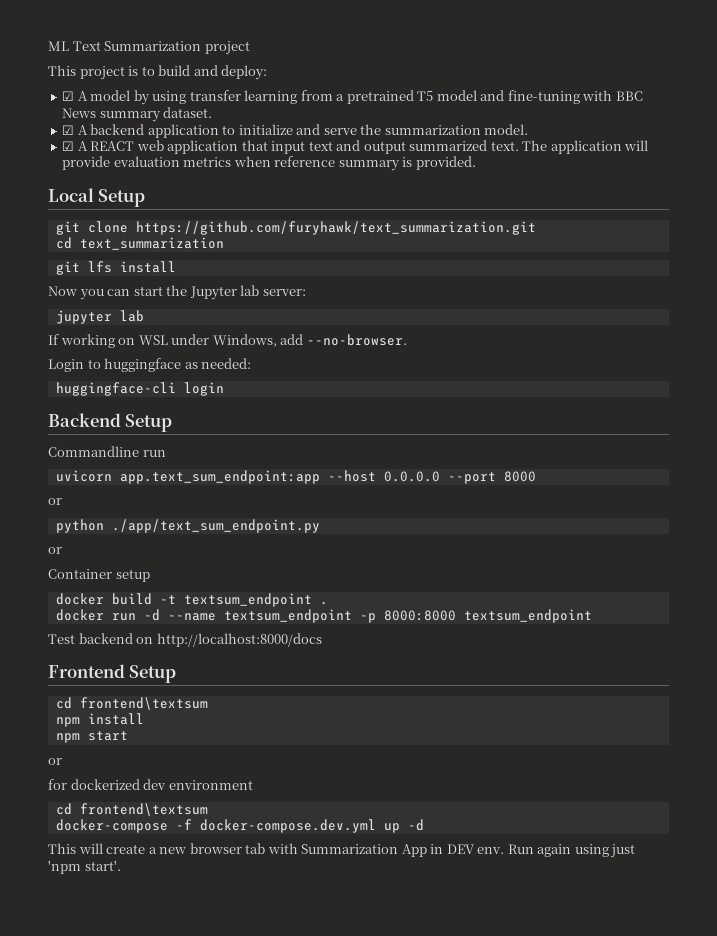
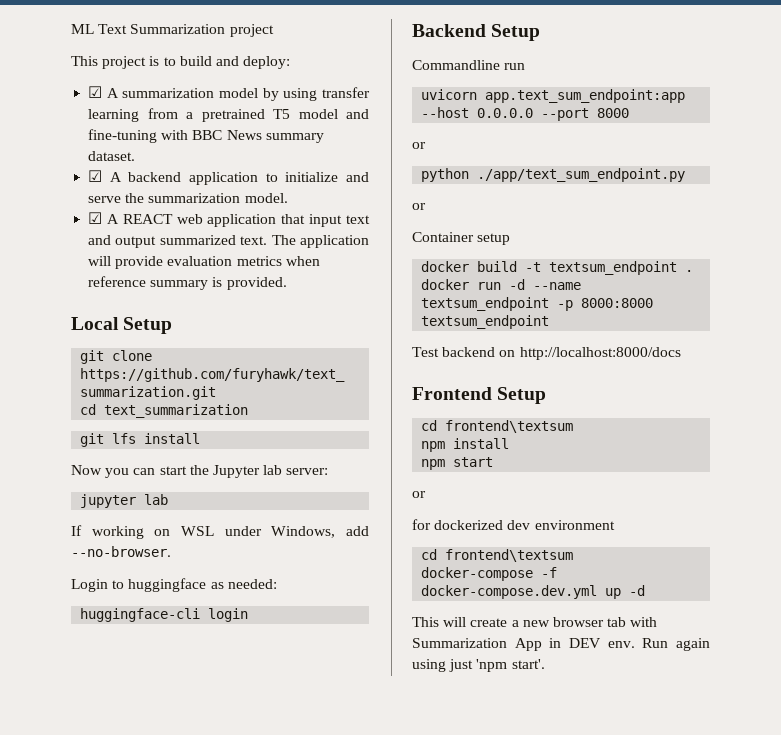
- ☑ A model by using transfer learning from a pretrained T5 model and fine-tuning with BBC News summary dataset.
+ ☑ A summarization model by using transfer learning from a pretrained T5 model and fine-tuning with BBC News summary dataset.

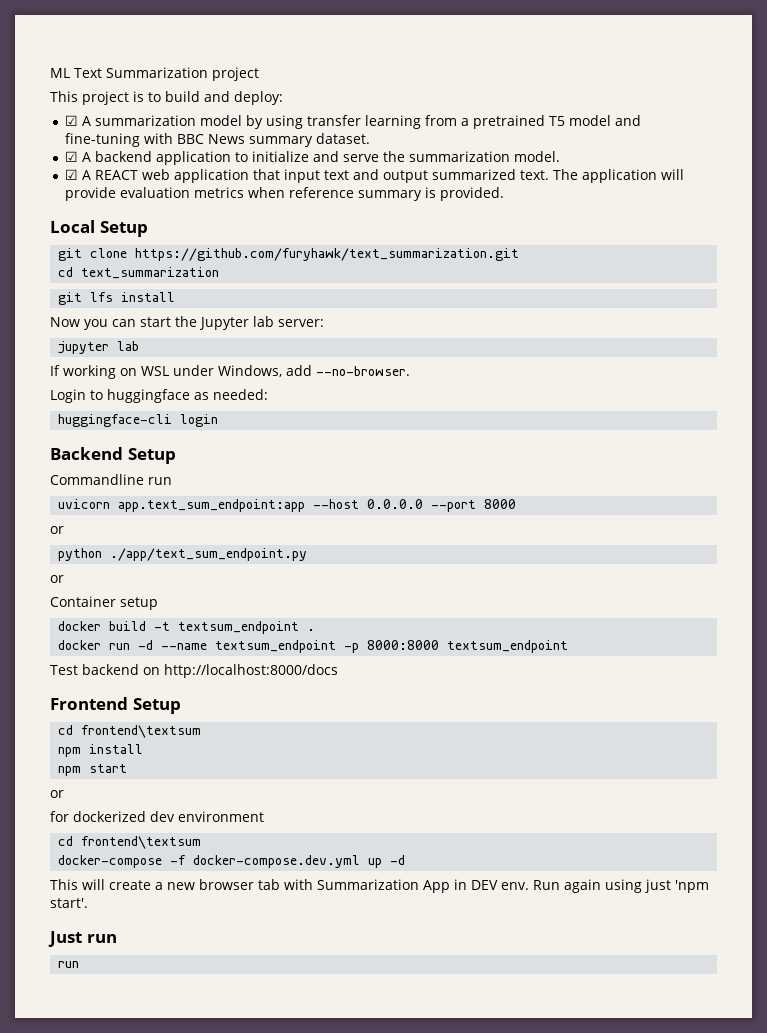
+ Just run
+ run

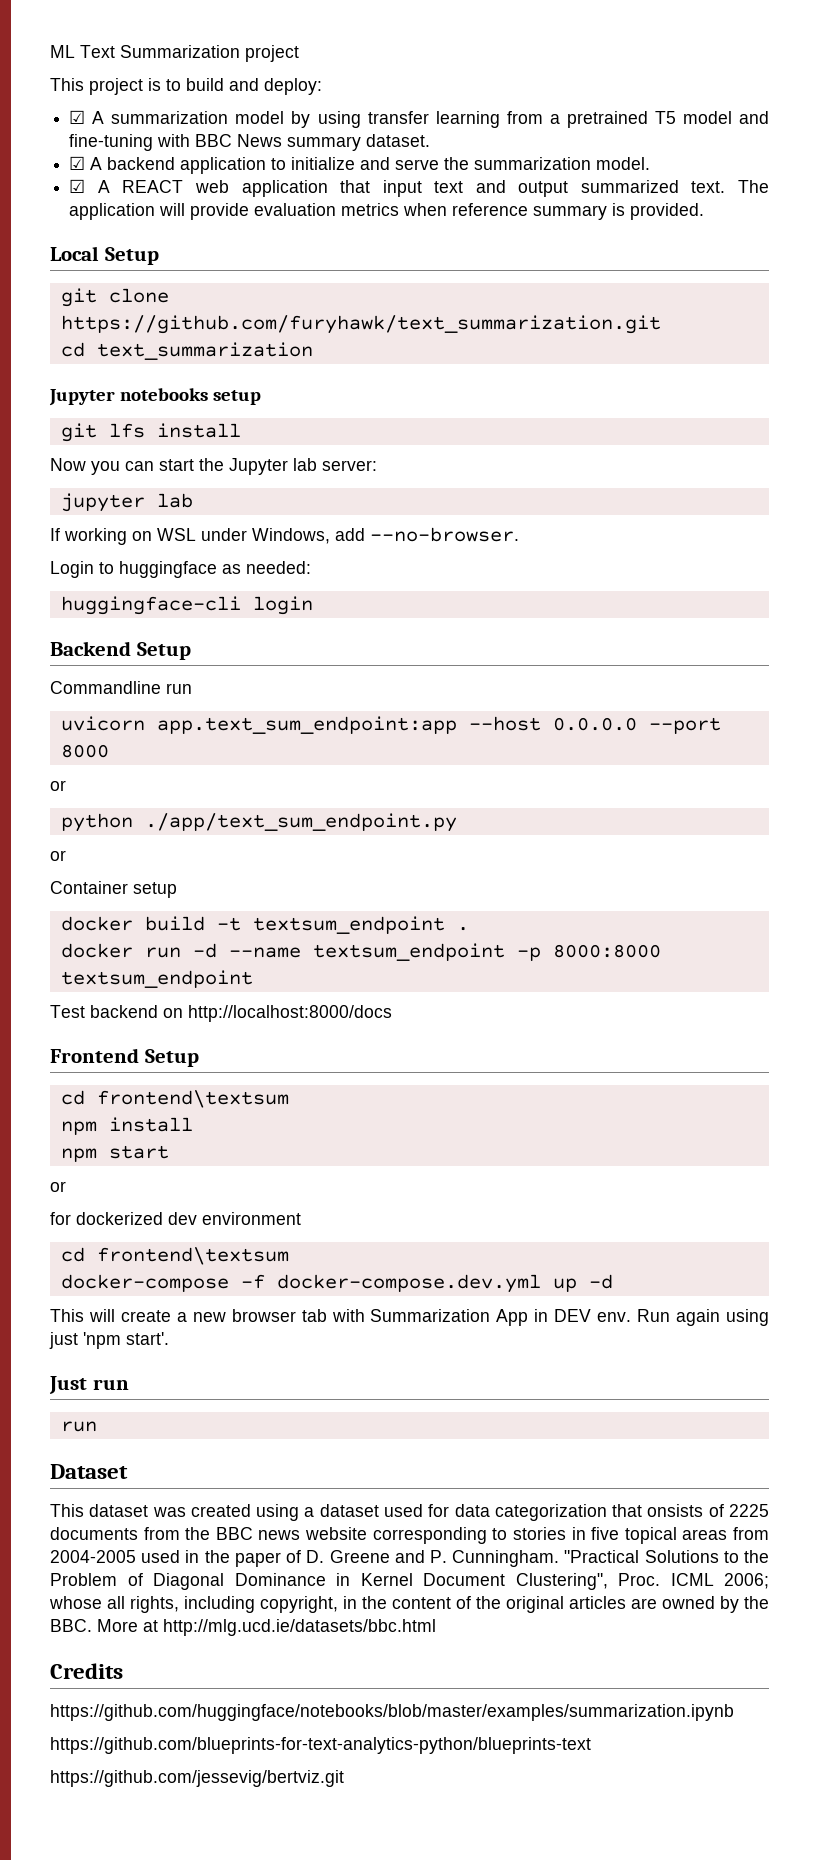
+ Jupyter notebooks setup
+ Dataset
+ This dataset was created using a dataset used for data categorization that onsists of 2225 documents from the BBC news website corresponding to stories in five topical areas from 2004-2005 used in the paper of D. Greene and P. Cunningham. "Practical Solutions to the Problem of Diagonal Dominance in Kernel Document Clustering", Proc. ICML 2006; whose all rights, including copyright, in the content of the original articles are owned by the BBC. More at http://mlg.ucd.ie/datasets/bbc.html
+ Credits
+ https://github.com/huggingface/notebooks/blob/master/examples/summarization.ipynb
+ https://github.com/blueprints-for-text-analytics-python/blueprints-text
+ https://github.com/jessevig/bertviz.git

